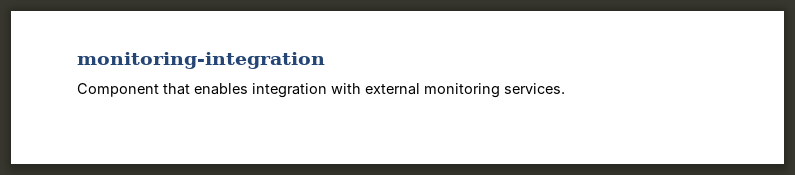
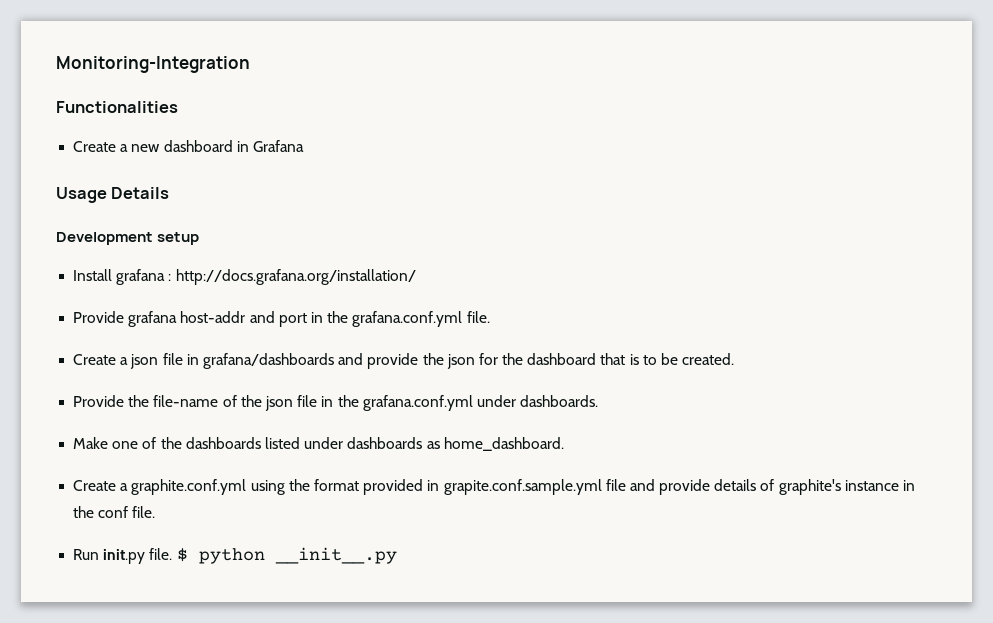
- monitoring-integration
- Component that enables integration with external monitoring services.
+ Monitoring-Integration
+ Functionalities
+ Create a new dashboard in Grafana
+ Usage Details
+ Development setup
+ Install grafana : http://docs.grafana.org/installation/
+ Provide grafana host-addr and port in the grafana.conf.yml file.
+ Create a json file in grafana/dashboards and provide the json for the dashboard that is to be created.
+ Provide the file-name of the json file in the grafana.conf.yml under dashboards.
+ Make one of the dashboards listed under dashboards as home_dashboard.
+ Create a graphite.conf.yml using the format provided in grapite.conf.sample.yml file and provide details of graphite's instance in the conf file.
+ Run init.py file. $ python __init__.py

